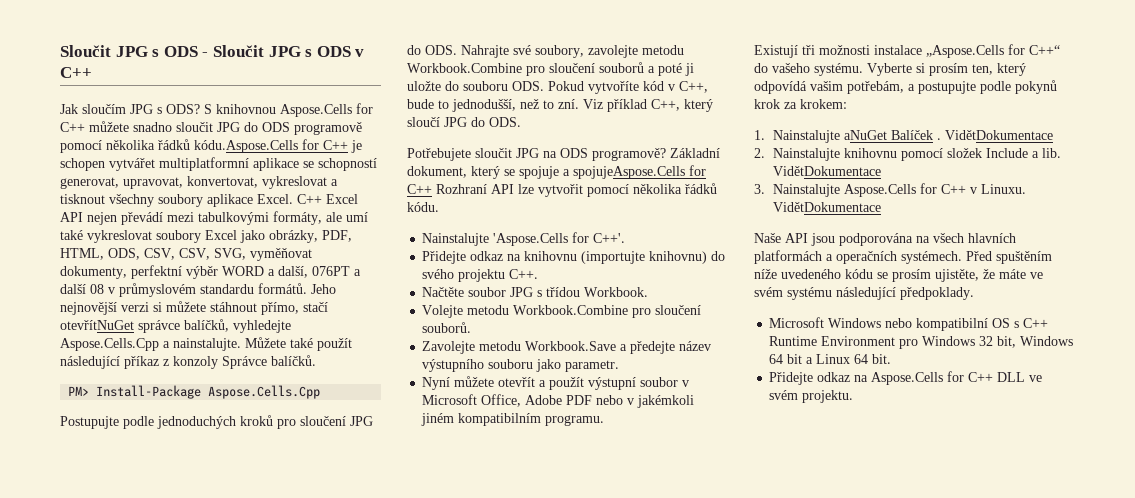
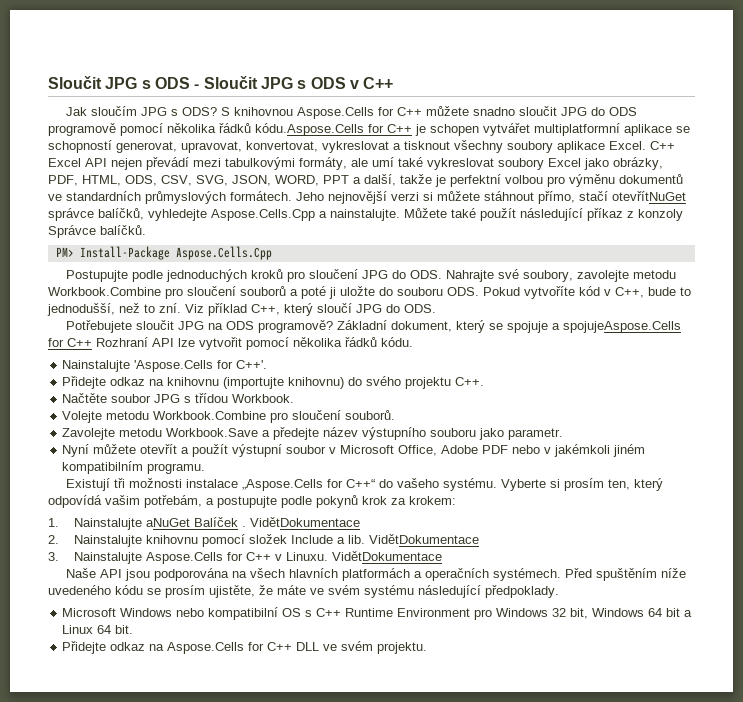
- C++ Excel API nejen převádí mezi tabulkovými formáty, ale umí také vykreslovat soubory Excel jako obrázky, PDF, HTML, ODS, CSV, CSV, SVG, vyměňovat dokumenty, perfektní výběr WORD a další, 076PT a další 08 v průmyslovém standardu formátů.
+ C++ Excel API nejen převádí mezi tabulkovými formáty, ale umí také vykreslovat soubory Excel jako obrázky, PDF, HTML, ODS, CSV, SVG, JSON, WORD, PPT a další, takže je perfektní volbou pro výměnu dokumentů ve standardních průmyslových formátech.

